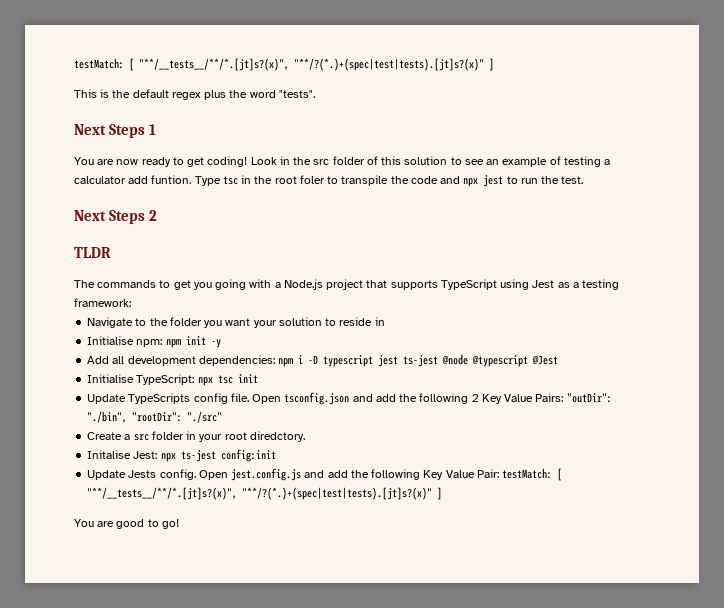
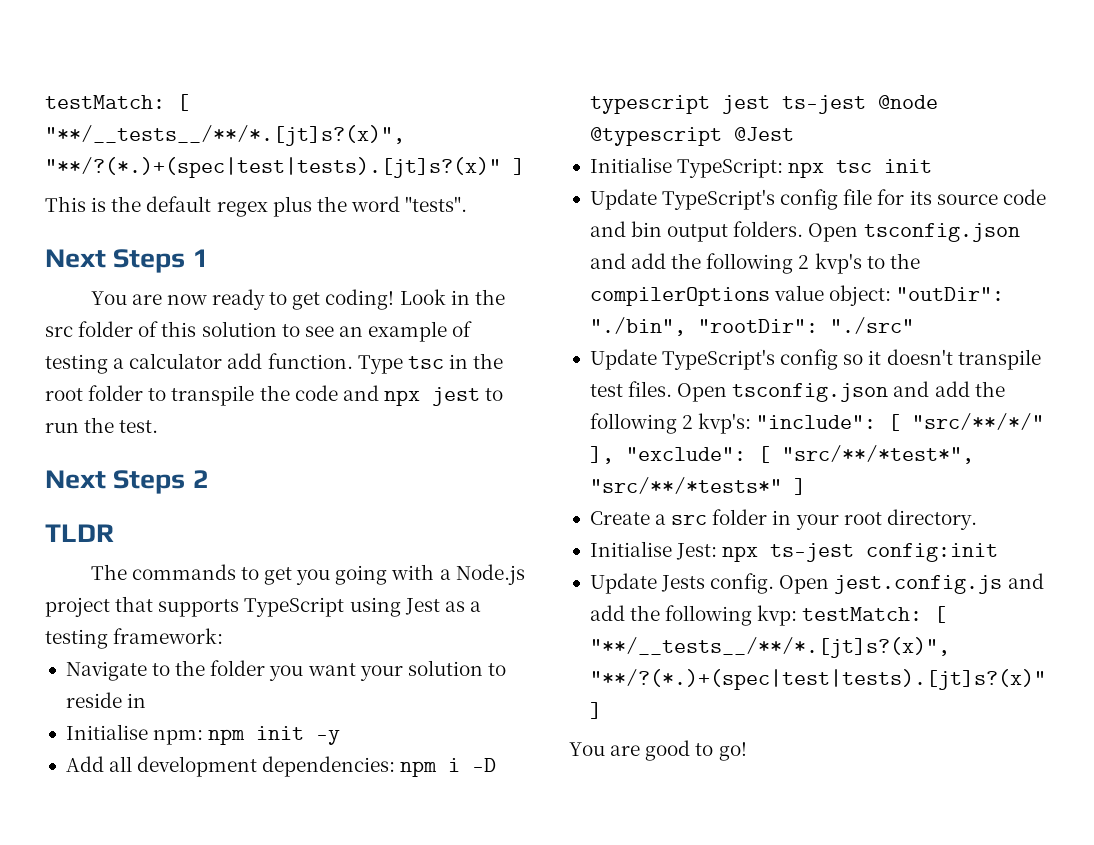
- Look in the src folder of this solution to see an example of testing a calculator add funtion.
+ Look in the src folder of this solution to see an example of testing a calculator add function.
- Type tsc in the root foler to transpile the code and npx jest to run the test.
+ Type tsc in the root folder to transpile the code and npx jest to run the test.
- Update TypeScripts config file. Open tsconfig.json and add the following 2 Key Value Pairs: "outDir": "./bin", "rootDir": "./src"
+ Update TypeScript's config file for its source code and bin output folders. Open tsconfig.json and add the following 2 kvp's to the compilerOptions value object: "outDir": "./bin", "rootDir": "./src"
+ Update TypeScript's config so it doesn't transpile test files. Open tsconfig.json and add the following 2 kvp's: "include": [ "src/**/*/" ], "exclude": [ "src/**/*test*", "src/**/*tests*" ]
- Create a src folder in your root diredctory.
- Initalise Jest: npx ts-jest config:init
+ Create a src folder in your root directory.
+ Initialise Jest: npx ts-jest config:init
- Open jest.config.js and add the following Key Value Pair: testMatch: [ "**/__tests__/**/*.[jt]s?(x)", "**/?(*.)+(spec|test|tests).[jt]s?(x)" ]
+ Open jest.config.js and add the following kvp: testMatch: [ "**/__tests__/**/*.[jt]s?(x)", "**/?(*.)+(spec|test|tests).[jt]s?(x)" ]

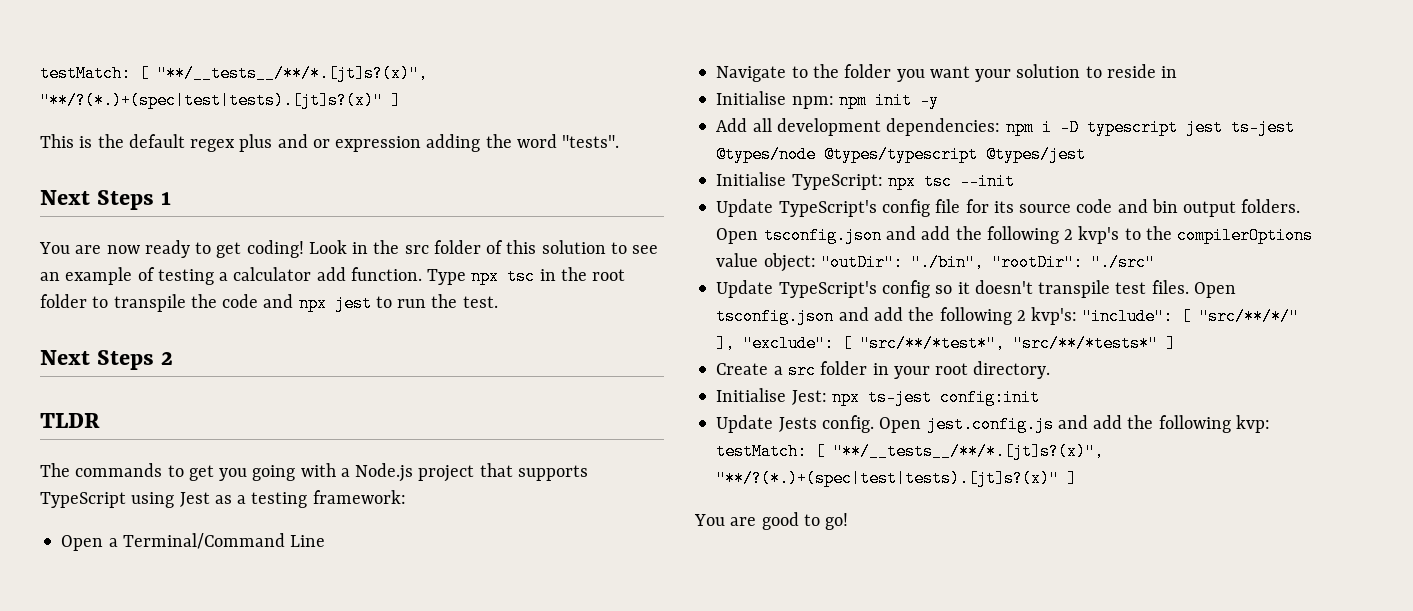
- This is the default regex plus the word "tests".
+ This is the default regex plus and or expression adding the word "tests".
- Type tsc in the root folder to transpile the code and npx jest to run the test.
+ Type npx tsc in the root folder to transpile the code and npx jest to run the test.
+ Open a Terminal/Command Line
- Add all development dependencies: npm i -D typescript jest ts-jest @node @typescript @Jest
+ Add all development dependencies: npm i -D typescript jest ts-jest @types/node @types/typescript @types/jest
- Initialise TypeScript: npx tsc init
+ Initialise TypeScript: npx tsc --init

